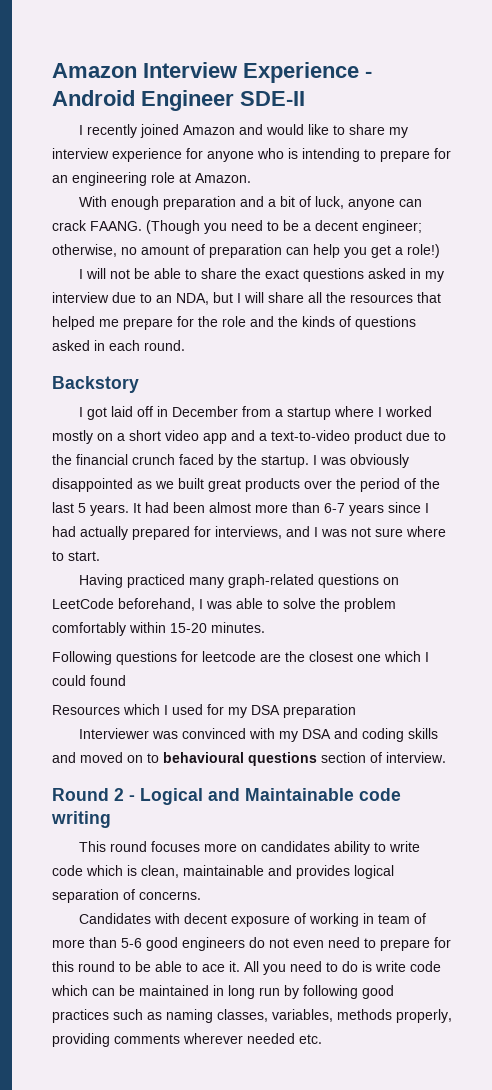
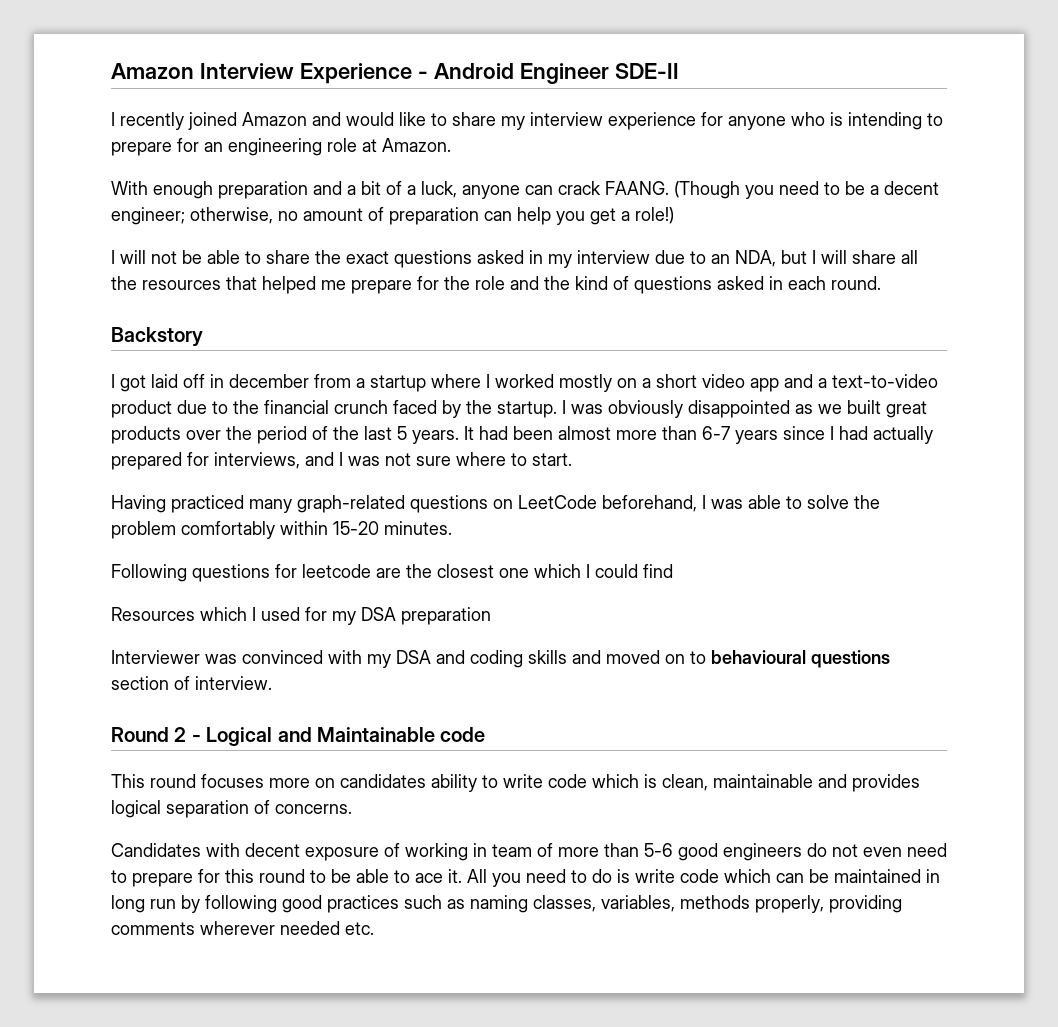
- With enough preparation and a bit of luck, anyone can crack FAANG.
+ With enough preparation and a bit of a luck, anyone can crack FAANG.
- I will not be able to share the exact questions asked in my interview due to an NDA, but I will share all the resources that helped me prepare for the role and the kinds of questions asked in each round.
+ I will not be able to share the exact questions asked in my interview due to an NDA, but I will share all the resources that helped me prepare for the role and the kind of questions asked in each round.
- I got laid off in December from a startup where I worked mostly on a short video app and a text-to-video product due to the financial crunch faced by the startup.
+ I got laid off in december from a startup where I worked mostly on a short video app and a text-to-video product due to the financial crunch faced by the startup.
- Following questions for leetcode are the closest one which I could found
+ Following questions for leetcode are the closest one which I could find
- Round 2 - Logical and Maintainable code writing
+ Round 2 - Logical and Maintainable code

